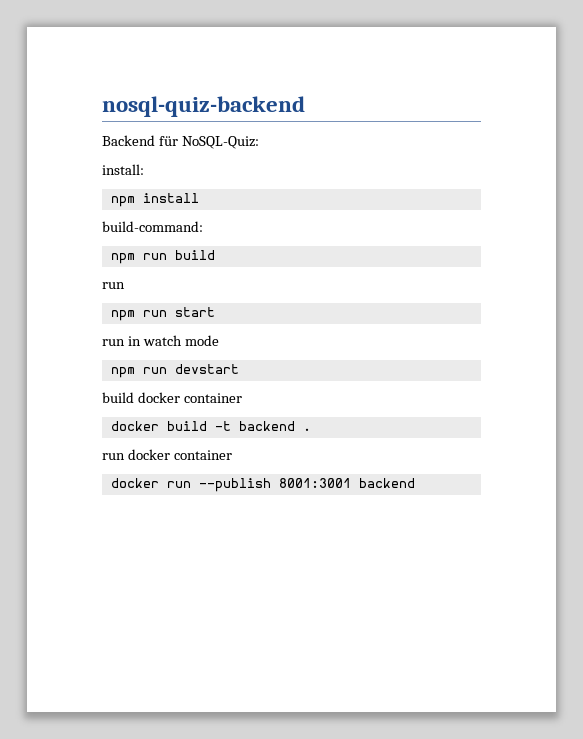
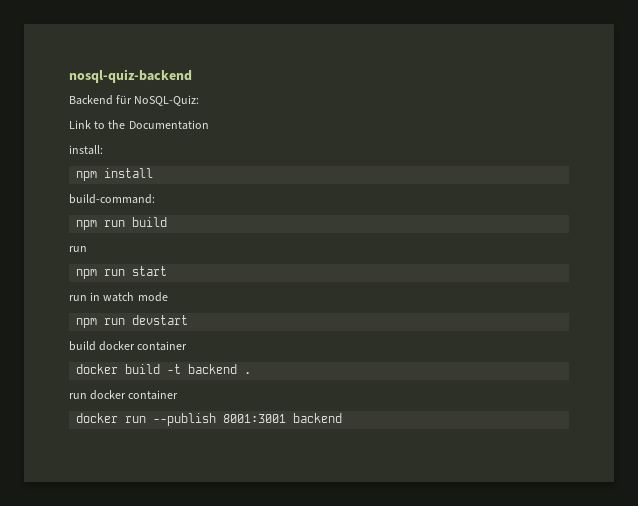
+ Link to the Documentation

